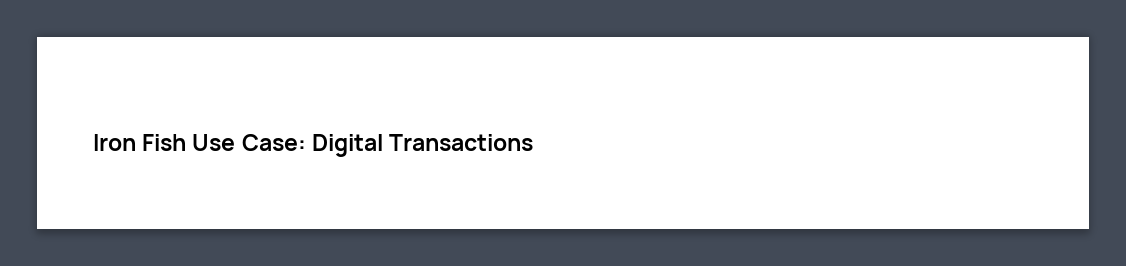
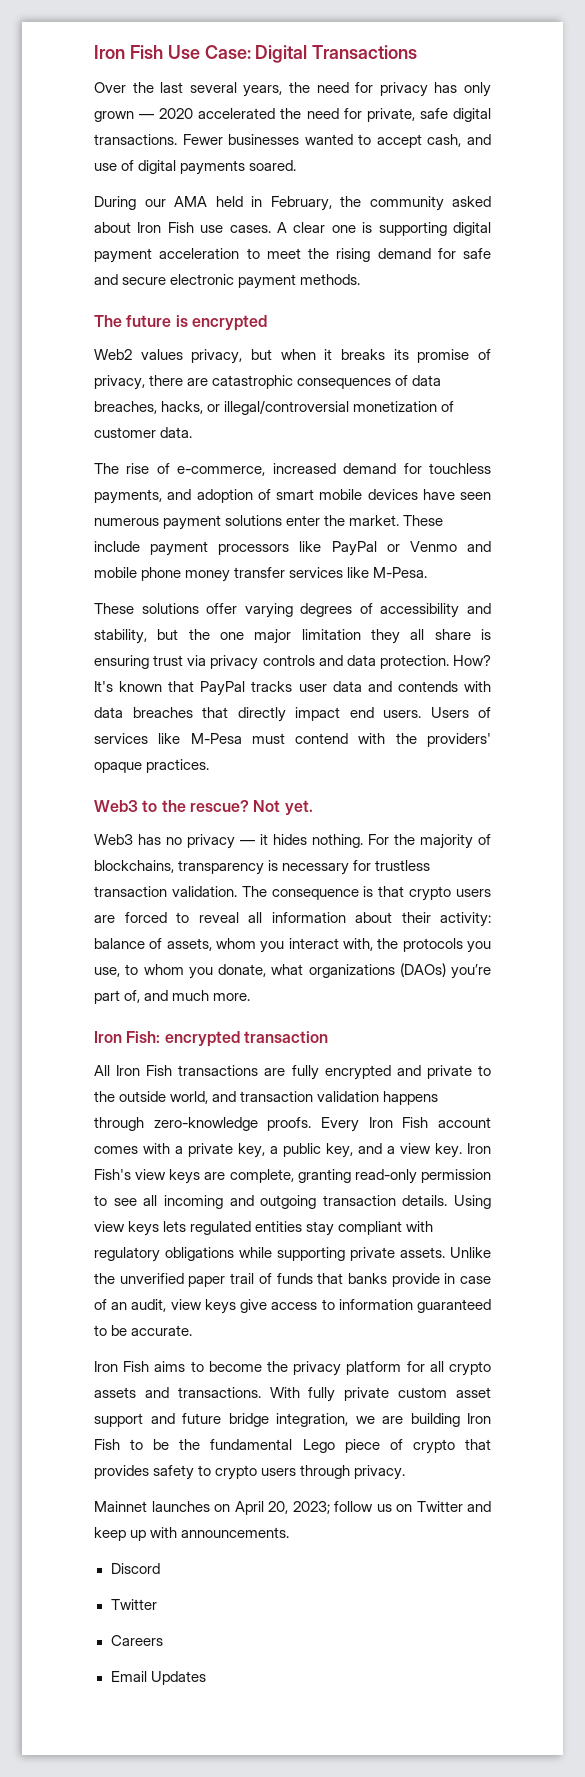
+ Over the last several years, the need for privacy has only grown — 2020 accelerated the need for private, safe digital transactions. Fewer businesses wanted to accept cash, and use of digital payments soared.
+ During our AMA held in February, the community asked about Iron Fish use cases. A clear one is supporting digital payment acceleration to meet the rising demand for safe and secure electronic payment methods.
+ The future is encrypted
+ Web2 values privacy, but when it breaks its promise of privacy, there are catastrophic consequences of data breaches, hacks, or illegal/controversial monetization of customer data.
+ The rise of e-commerce, increased demand for touchless payments, and adoption of smart mobile devices have seen numerous payment solutions enter the market. These include payment processors like PayPal or Venmo and mobile phone money transfer services like M-Pesa.
+ These solutions offer varying degrees of accessibility and stability, but the one major limitation they all share is ensuring trust via privacy controls and data protection. How? It's known that PayPal tracks user data and contends with data breaches that directly impact end users. Users of services like M-Pesa must contend with the providers' opaque practices.
+ Web3 to the rescue? Not yet.
+ Web3 has no privacy — it hides nothing. For the majority of blockchains, transparency is necessary for trustless transaction validation. The consequence is that crypto users are forced to reveal all information about their activity: balance of assets, whom you interact with, the protocols you use, to whom you donate, what organizations (DAOs) you’re part of, and much more.
+ Iron Fish: encrypted transaction
+ All Iron Fish transactions are fully encrypted and private to the outside world, and transaction validation happens through zero-knowledge proofs. Every Iron Fish account comes with a private key, a public key, and a view key. Iron Fish's view keys are complete, granting read-only permission to see all incoming and outgoing transaction details. Using view keys lets regulated entities stay compliant with regulatory obligations while supporting private assets. Unlike the unverified paper trail of funds that banks provide in case of an audit, view keys give access to information guaranteed to be accurate.
+ Iron Fish aims to become the privacy platform for all crypto assets and transactions. With fully private custom asset support and future bridge integration, we are building Iron Fish to be the fundamental Lego piece of crypto that provides safety to crypto users through privacy.
+ Mainnet launches on April 20, 2023; follow us on Twitter and keep up with announcements.
+ Discord
+ Twitter
+ Careers
+ Email Updates

